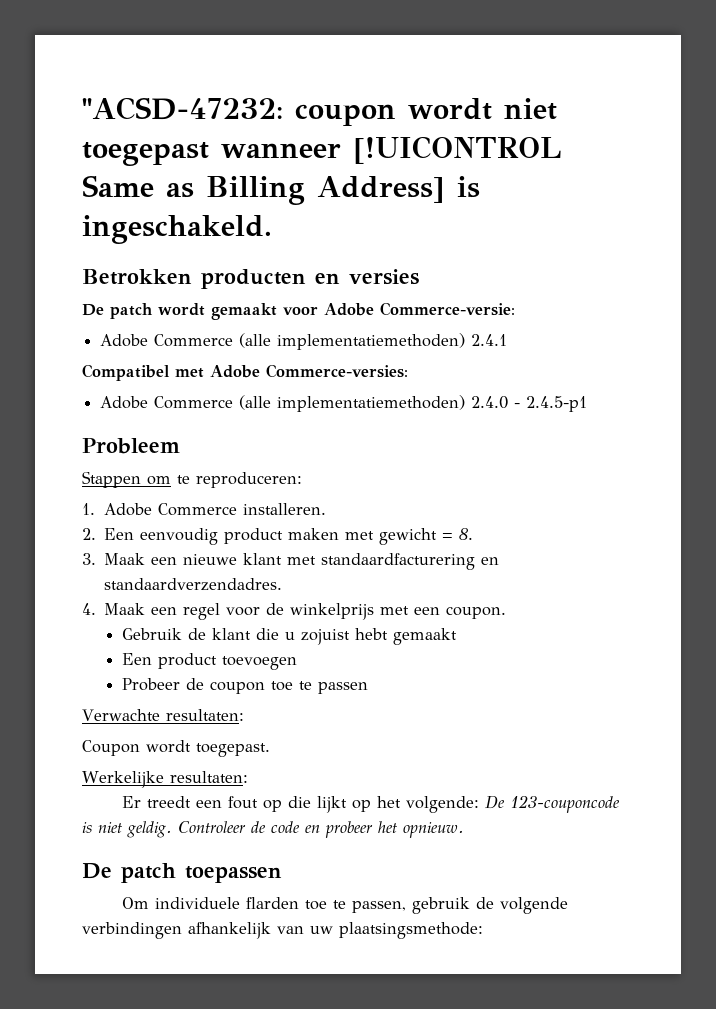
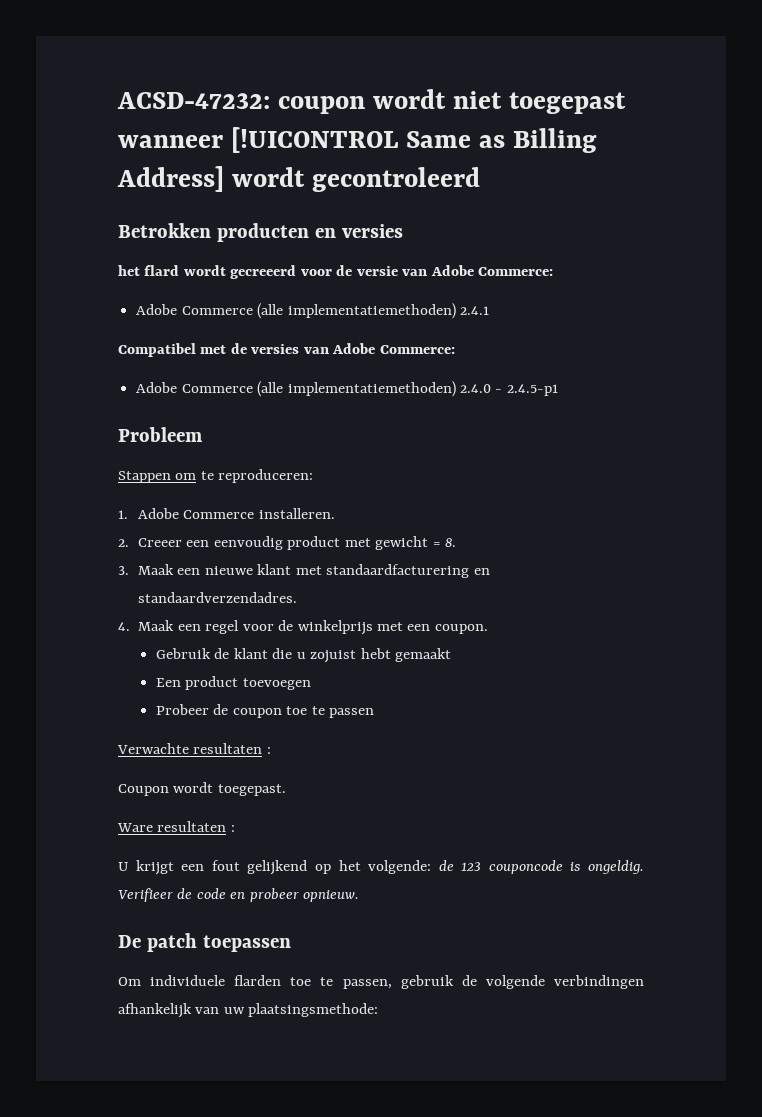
- "ACSD-47232: coupon wordt niet toegepast wanneer [!UICONTROL Same as Billing Address] is ingeschakeld.
+ ACSD-47232: coupon wordt niet toegepast wanneer [!UICONTROL Same as Billing Address] wordt gecontroleerd
- De patch wordt gemaakt voor Adobe Commerce-versie:
+ het flard wordt gecreeerd voor de versie van Adobe Commerce:
- Compatibel met Adobe Commerce-versies:
+ Compatibel met de versies van Adobe Commerce:
- 2. Een eenvoudig product maken met gewicht = 8.
+ 2. Creeer een eenvoudig product met gewicht = 8.
- Verwachte resultaten:
+ Verwachte resultaten :
- Werkelijke resultaten:
- Er treedt een fout op die lijkt op het volgende: De 123-couponcode is niet geldig. Controleer de code en probeer het opnieuw.
+ Ware resultaten :
+ U krijgt een fout gelijkend op het volgende: de 123 couponcode is ongeldig. Verifieer de code en probeer opnieuw.

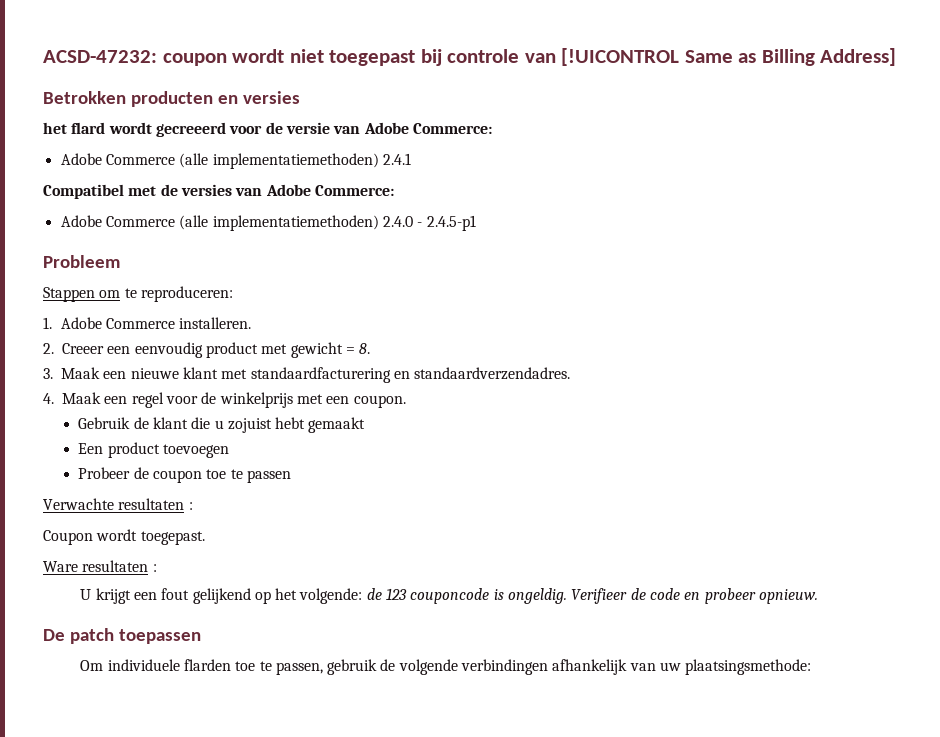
- ACSD-47232: coupon wordt niet toegepast wanneer [!UICONTROL Same as Billing Address] wordt gecontroleerd
+ ACSD-47232: coupon wordt niet toegepast bij controle van [!UICONTROL Same as Billing Address]

